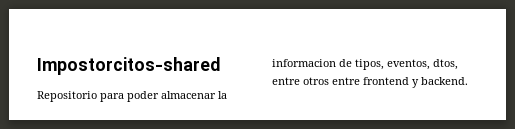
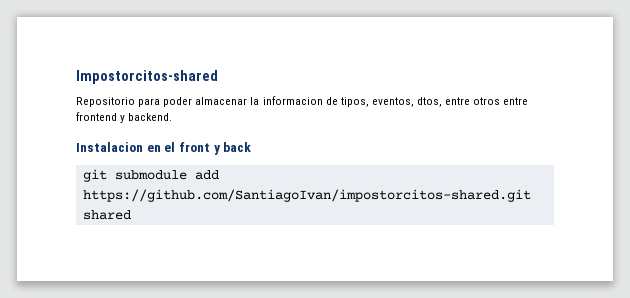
+ Instalacion en el front y back
+ git submodule add https://github.com/SantiagoIvan/impostorcitos-shared.git shared

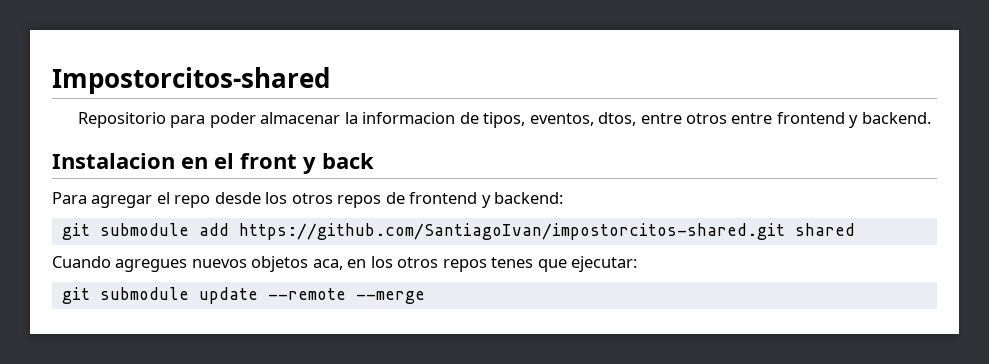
+ Para agregar el repo desde los otros repos de frontend y backend:
+ Cuando agregues nuevos objetos aca, en los otros repos tenes que ejecutar:
+ git submodule update --remote --merge

